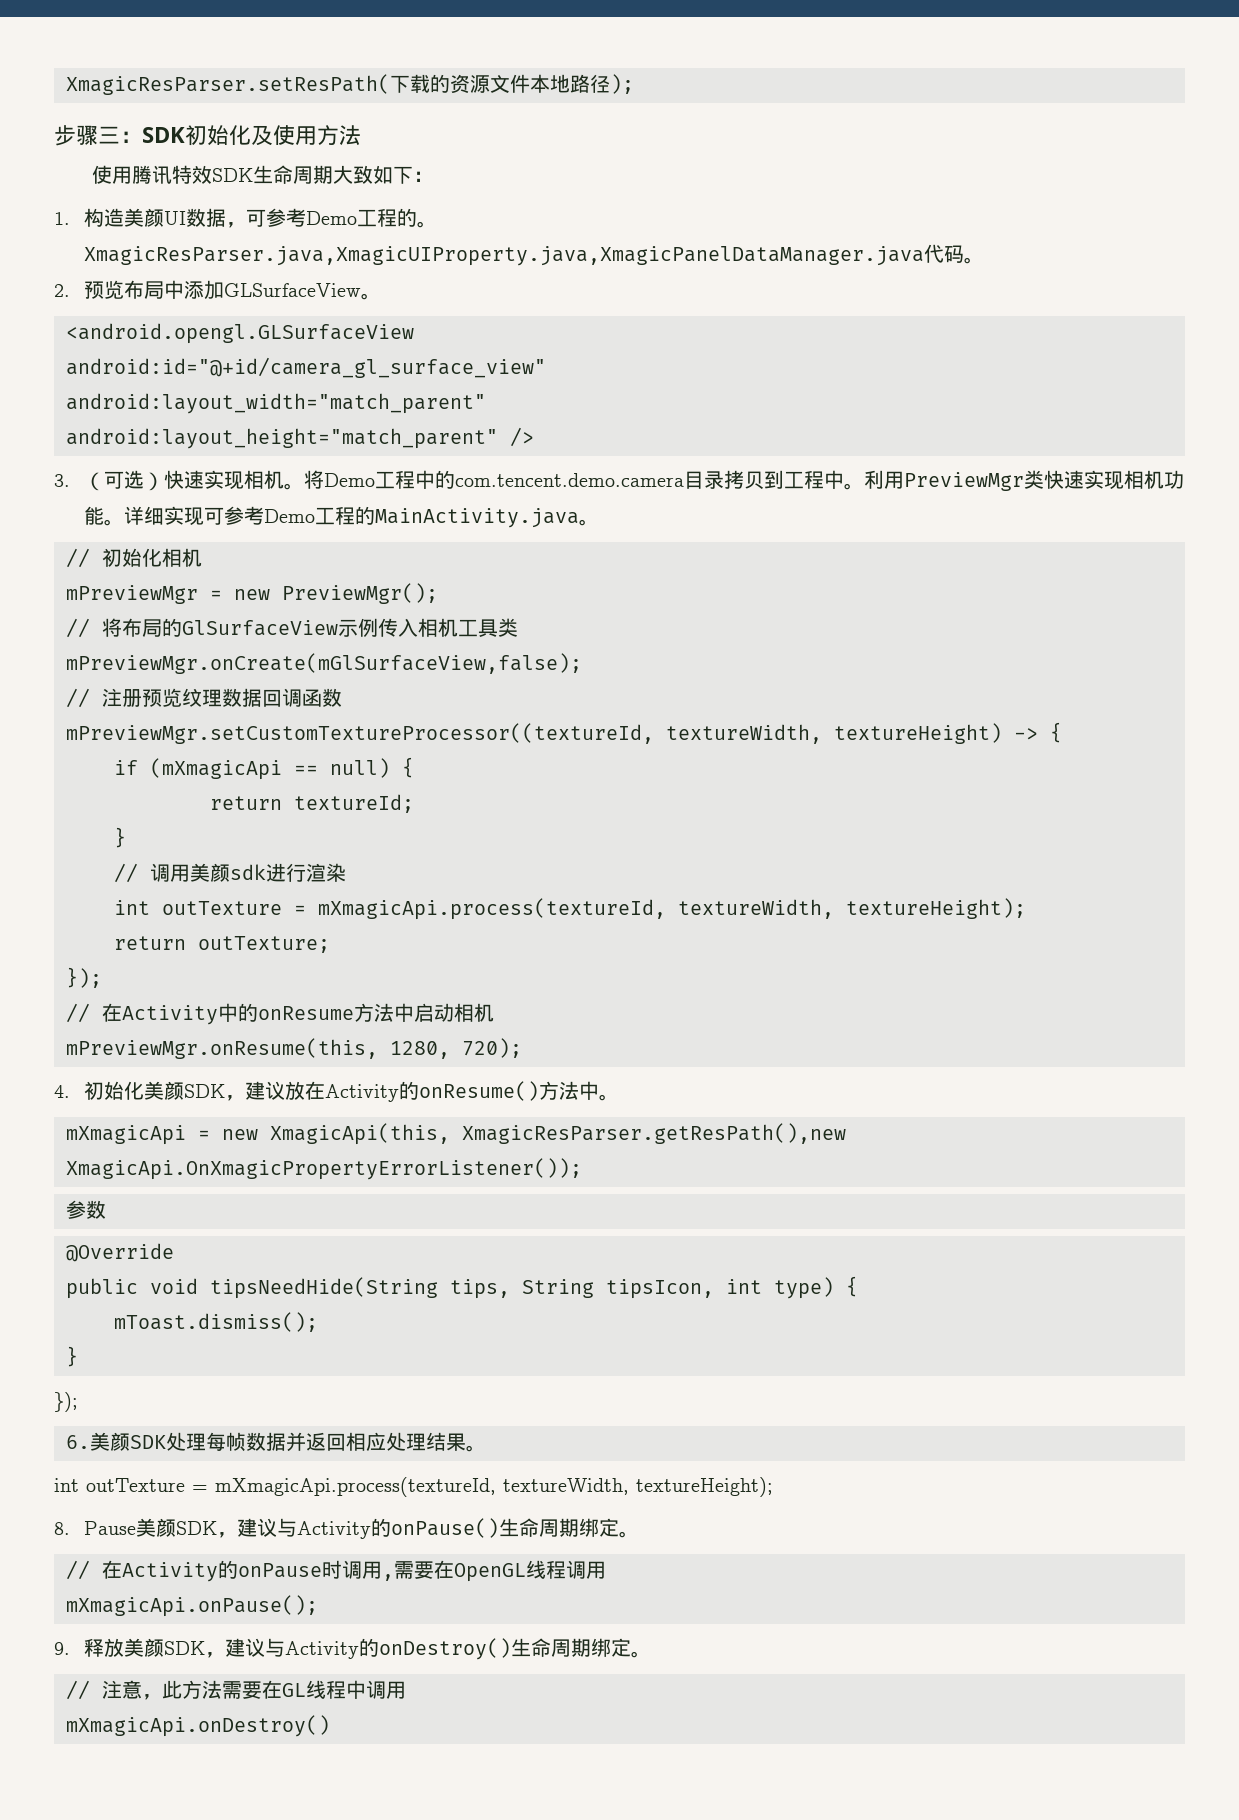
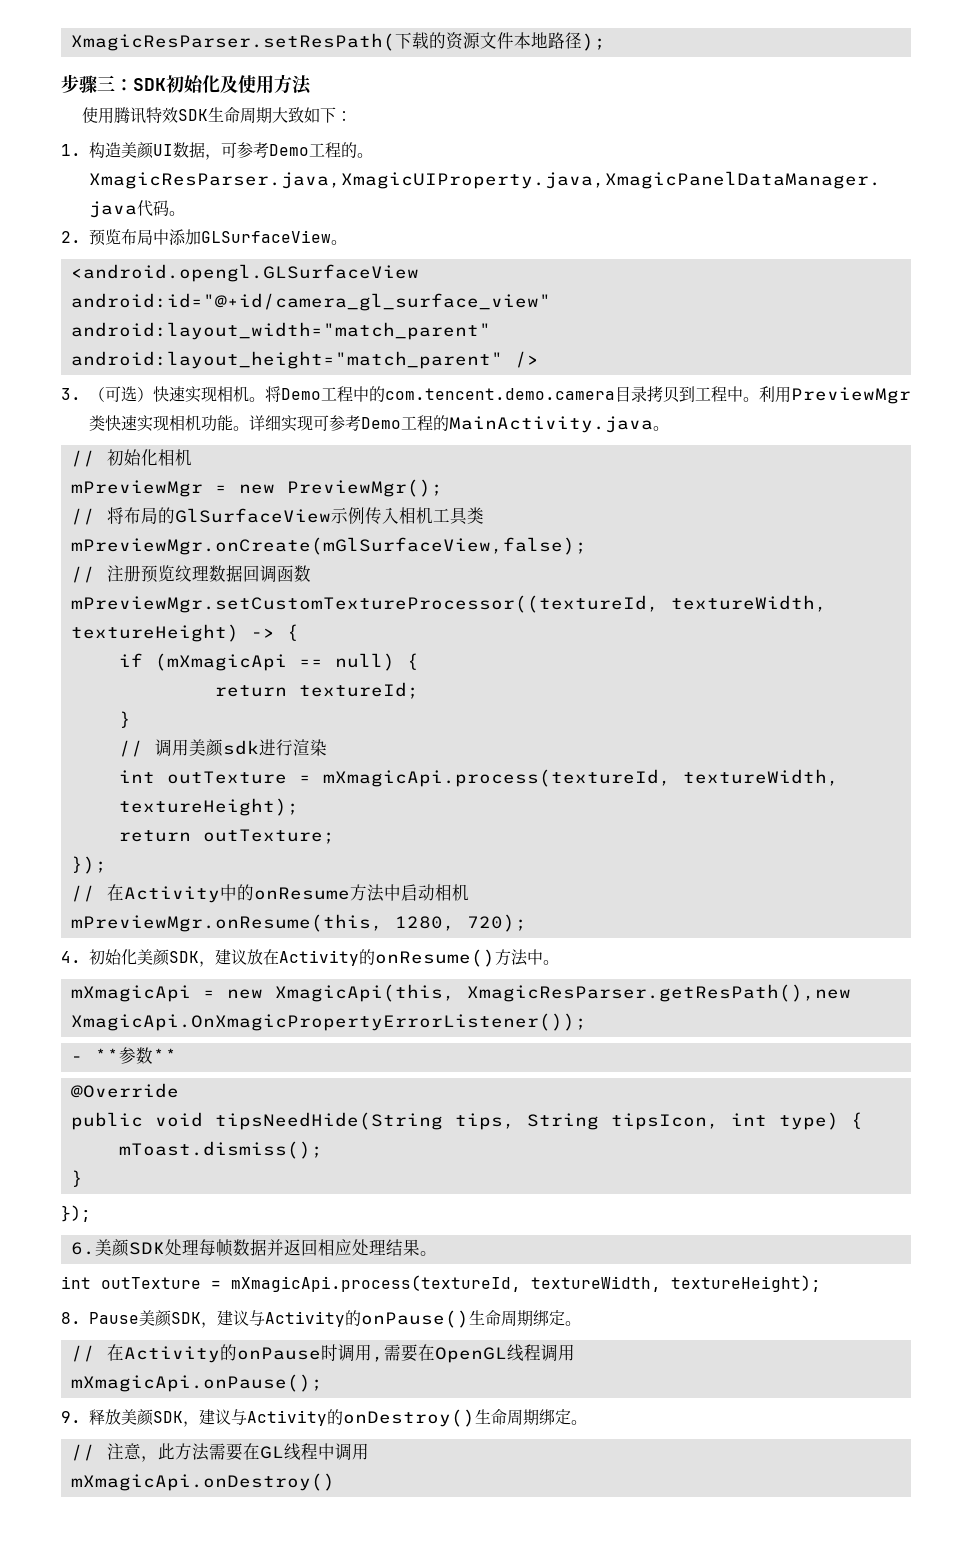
- 参数
+ - **参数**

